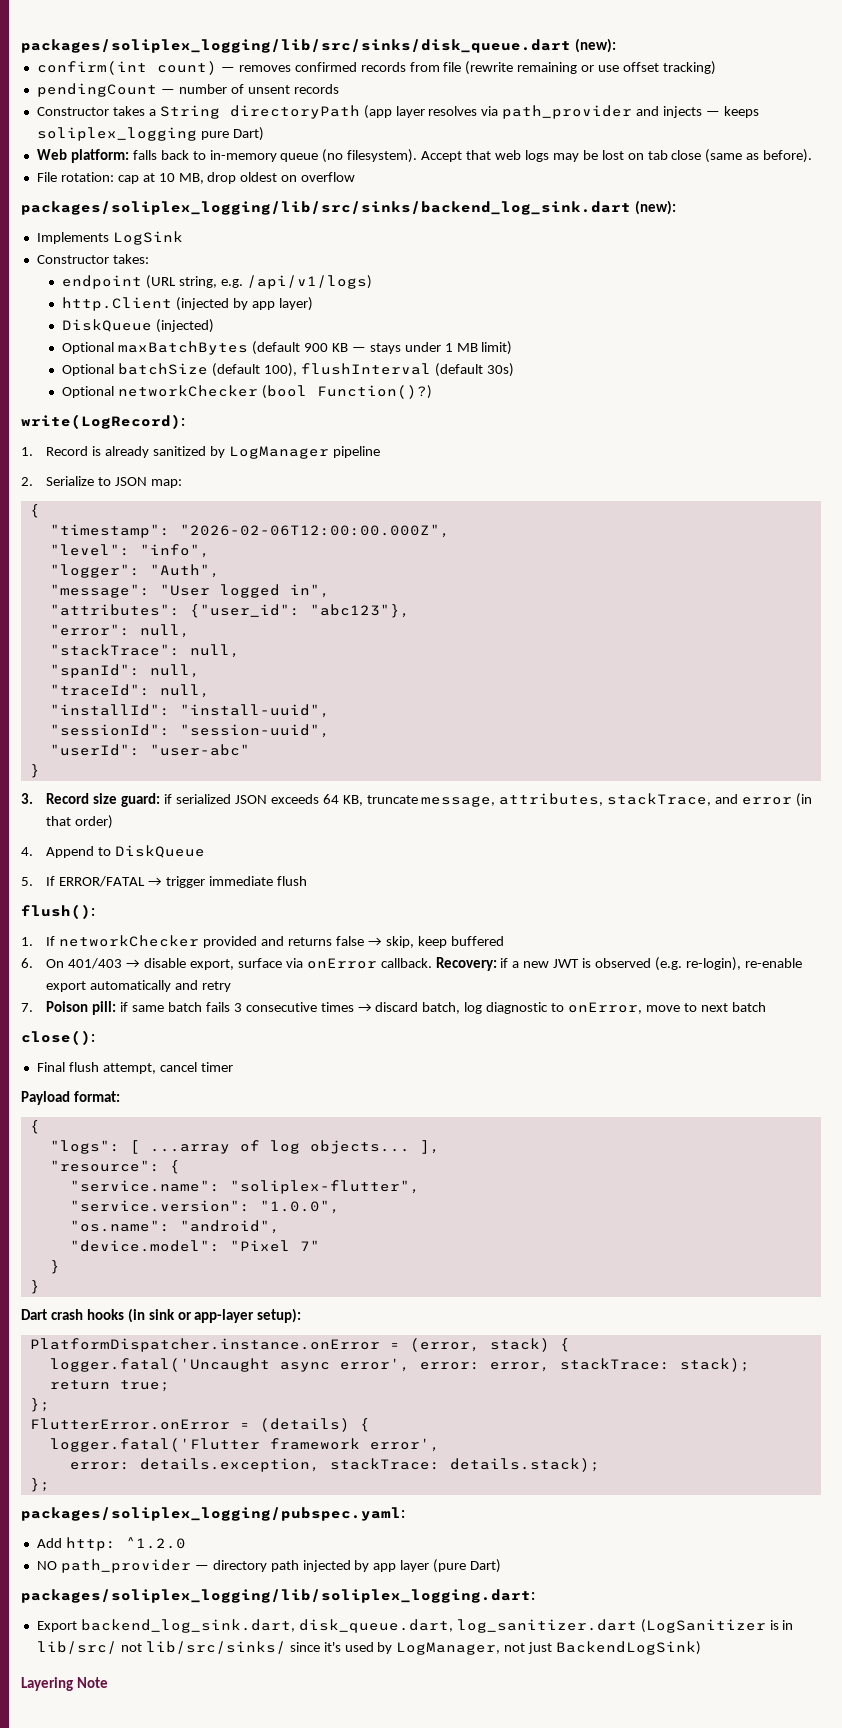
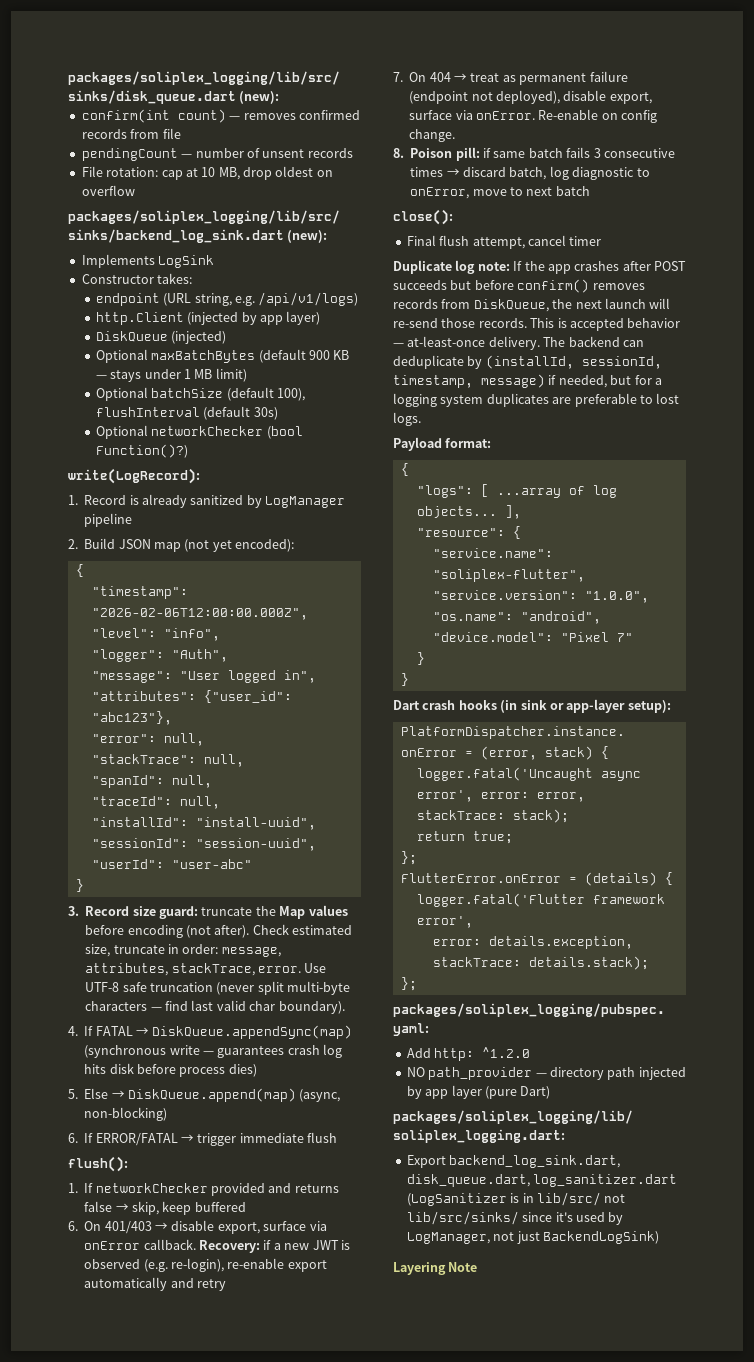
- confirm(int count) — removes confirmed records from file (rewrite remaining or use offset tracking)
+ confirm(int count) — removes confirmed records from file
- Constructor takes a String directoryPath (app layer resolves via path_provider and injects — keeps soliplex_logging pure Dart)
- Web platform: falls back to in-memory queue (no filesystem). Accept that web logs may be lost on tab close (same as before).
- 2. Serialize to JSON map:
+ 2. Build JSON map (not yet encoded):
- 3. Record size guard: if serialized JSON exceeds 64 KB, truncate message, attributes, stackTrace, and error (in that order)
- 4. Append to DiskQueue
- 5. If ERROR/FATAL → trigger immediate flush
+ 3. Record size guard: truncate the Map values before encoding (not after). Check estimated size, truncate in order: message, attributes, stackTrace, error. Use UTF-8 safe truncation (never split multi-byte characters — find last valid char boundary).
+ 4. If FATAL → DiskQueue.appendSync(map) (synchronous write — guarantees crash log hits disk before process dies)
+ 5. Else → DiskQueue.append(map) (async, non-blocking)
+ 6. If ERROR/FATAL → trigger immediate flush
- 7. Poison pill: if same batch fails 3 consecutive times → discard batch, log diagnostic to onError, move to next batch
+ 7. On 404 → treat as permanent failure (endpoint not deployed), disable export, surface via onError. Re-enable on config change.
+ 8. Poison pill: if same batch fails 3 consecutive times → discard batch, log diagnostic to onError, move to next batch
+ Duplicate log note: If the app crashes after POST succeeds but before confirm() removes records from DiskQueue, the next launch will re-send those records. This is accepted behavior — at-least-once delivery. The backend can deduplicate by (installId, sessionId, timestamp, message) if needed, but for a logging system duplicates are preferable to lost logs.

